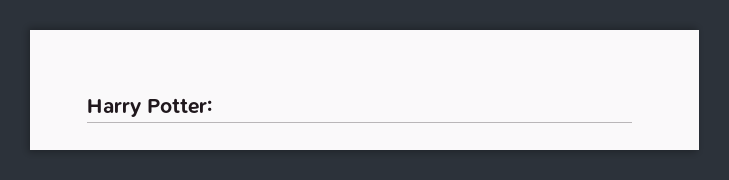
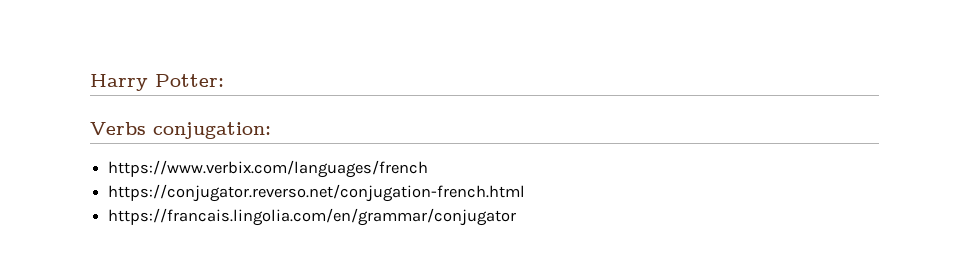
+ Verbs conjugation:
+ https://www.verbix.com/languages/french
+ https://conjugator.reverso.net/conjugation-french.html
+ https://francais.lingolia.com/en/grammar/conjugator

